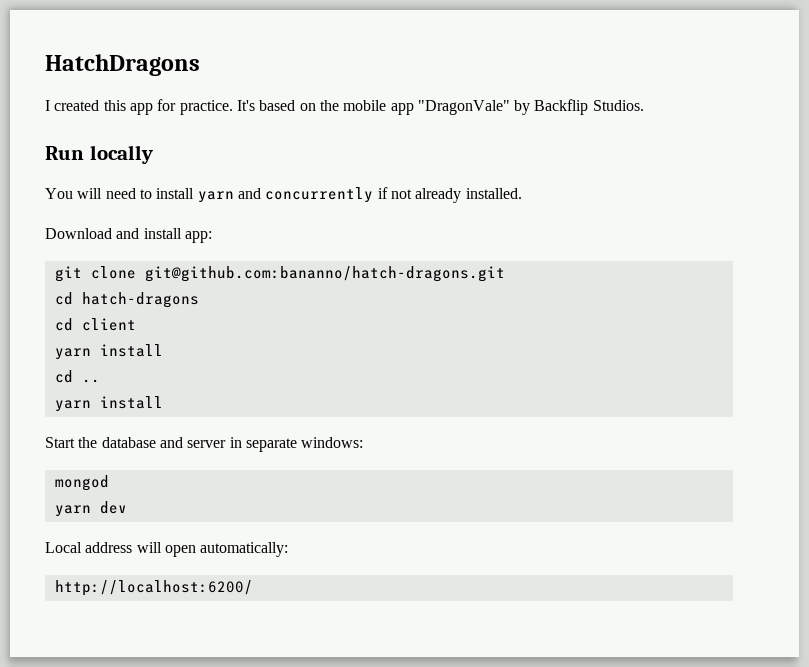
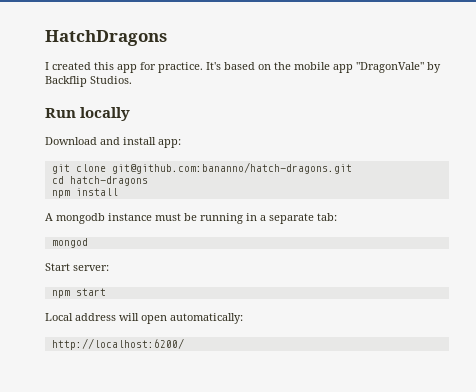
- You will need to install yarn and concurrently if not already installed.
- cd client
- yarn install
- cd ..
- yarn install
- Start the database and server in separate windows:
+ npm install
+ A mongodb instance must be running in a separate tab:
  mongod
- yarn dev
+ Start server:
+ npm start

